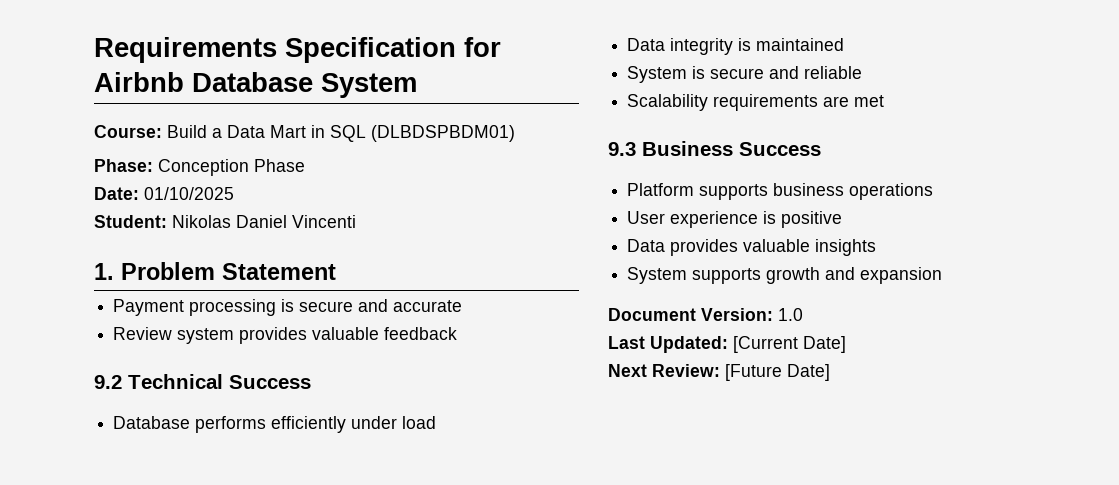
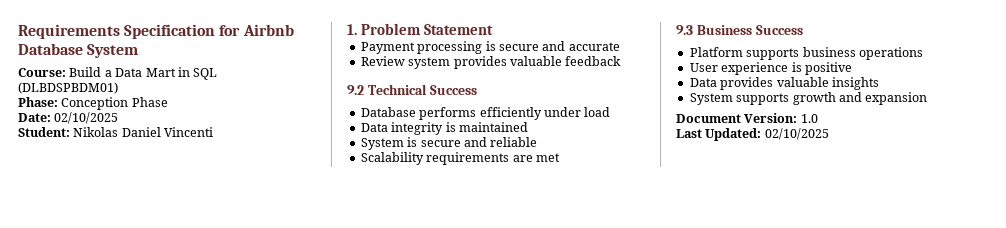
- Date: 01/10/2025
+ Date: 02/10/2025
- Last Updated: [Current Date]
- Next Review: [Future Date]
+ Last Updated: 02/10/2025

